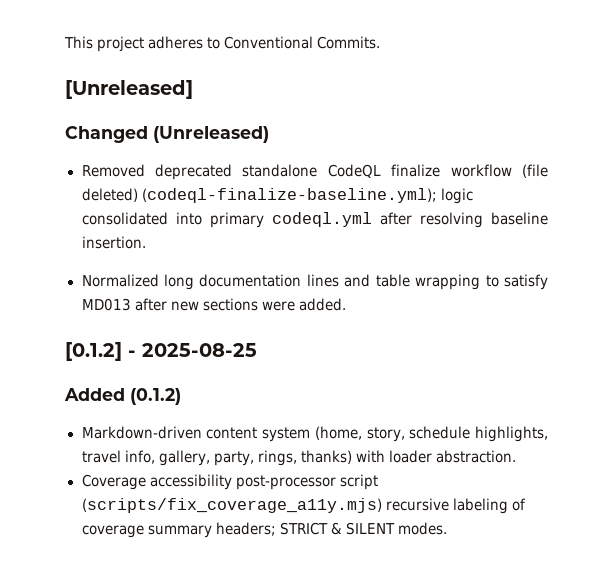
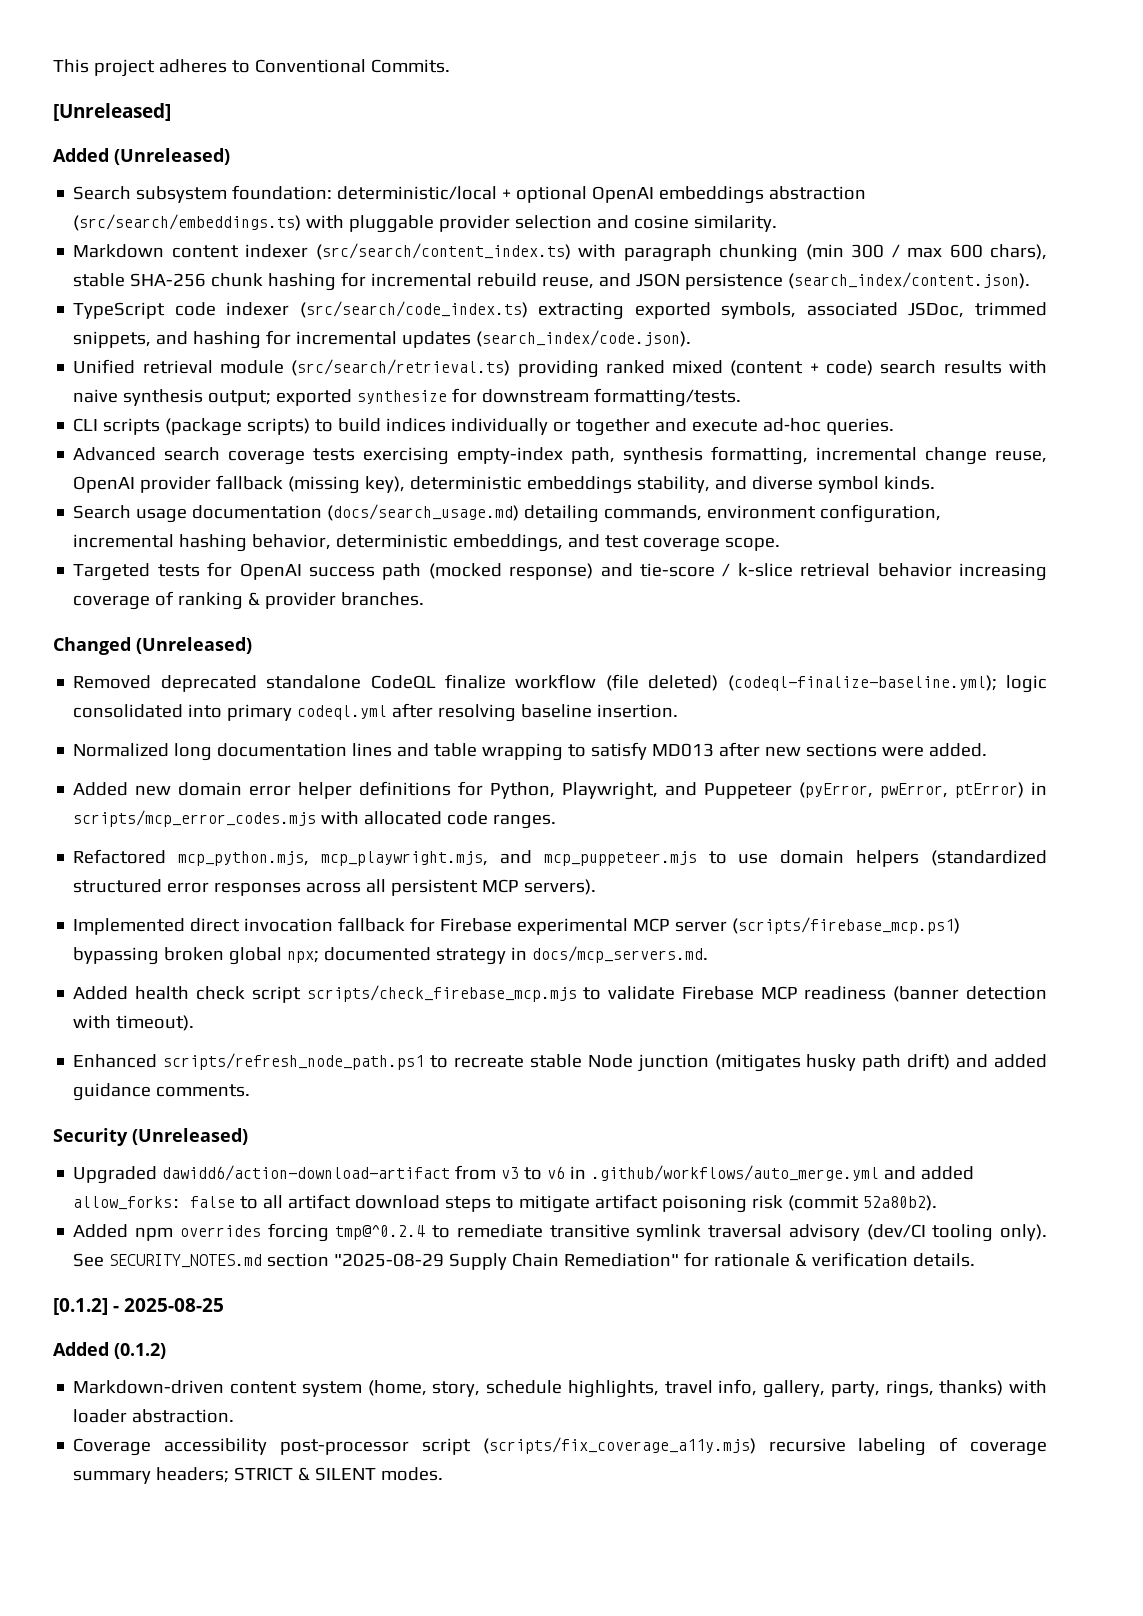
+ Added (Unreleased)
+ Search subsystem foundation: deterministic/local + optional OpenAI embeddings abstraction (src/search/embeddings.ts) with pluggable provider selection and cosine similarity.
+ Markdown content indexer (src/search/content_index.ts) with paragraph chunking (min 300 / max 600 chars), stable SHA-256 chunk hashing for incremental rebuild reuse, and JSON persistence (search_index/content.json).
+ TypeScript code indexer (src/search/code_index.ts) extracting exported symbols, associated JSDoc, trimmed snippets, and hashing for incremental updates (search_index/code.json).
+ Unified retrieval module (src/search/retrieval.ts) providing ranked mixed (content + code) search results with naive synthesis output; exported synthesize for downstream formatting/tests.
+ CLI scripts (package scripts) to build indices individually or together and execute ad‑hoc queries.
+ Advanced search coverage tests exercising empty-index path, synthesis formatting, incremental change reuse, OpenAI provider fallback (missing key), deterministic embeddings stability, and diverse symbol kinds.
+ Search usage documentation (docs/search_usage.md) detailing commands, environment configuration, incremental hashing behavior, deterministic embeddings, and test coverage scope.
+ Targeted tests for OpenAI success path (mocked response) and tie-score / k-slice retrieval behavior increasing coverage of ranking & provider branches.
+ Added new domain error helper definitions for Python, Playwright, and Puppeteer (pyError, pwError, ptError) in scripts/mcp_error_codes.mjs with allocated code ranges.
+ Refactored mcp_python.mjs, mcp_playwright.mjs, and mcp_puppeteer.mjs to use domain helpers (standardized structured error responses across all persistent MCP servers).
+ Implemented direct invocation fallback for Firebase experimental MCP server (scripts/firebase_mcp.ps1) bypassing broken global npx; documented strategy in docs/mcp_servers.md.
+ Added health check script scripts/check_firebase_mcp.mjs to validate Firebase MCP readiness (banner detection with timeout).
+ Enhanced scripts/refresh_node_path.ps1 to recreate stable Node junction (mitigates husky path drift) and added guidance comments.
+ Security (Unreleased)
+ Upgraded dawidd6/action-download-artifact from v3 to v6 in .github/workflows/auto_merge.yml and added allow_forks: false to all artifact download steps to mitigate artifact poisoning risk (commit 52a80b2).
+ Added npm overrides forcing tmp@^0.2.4 to remediate transitive symlink traversal advisory (dev/CI tooling only). See SECURITY_NOTES.md section "2025-08-29 Supply Chain Remediation" for rationale & verification details.

